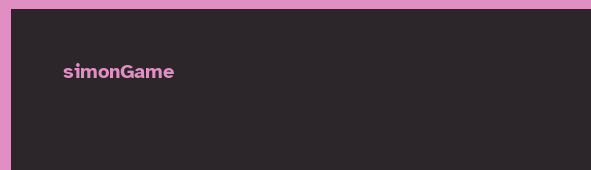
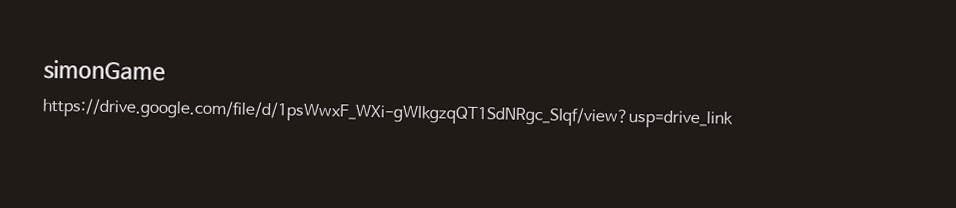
+ https://drive.google.com/file/d/1psWwxF_WXi-gWIkgzqQT1SdNRgc_SIqf/view?usp=drive_link

